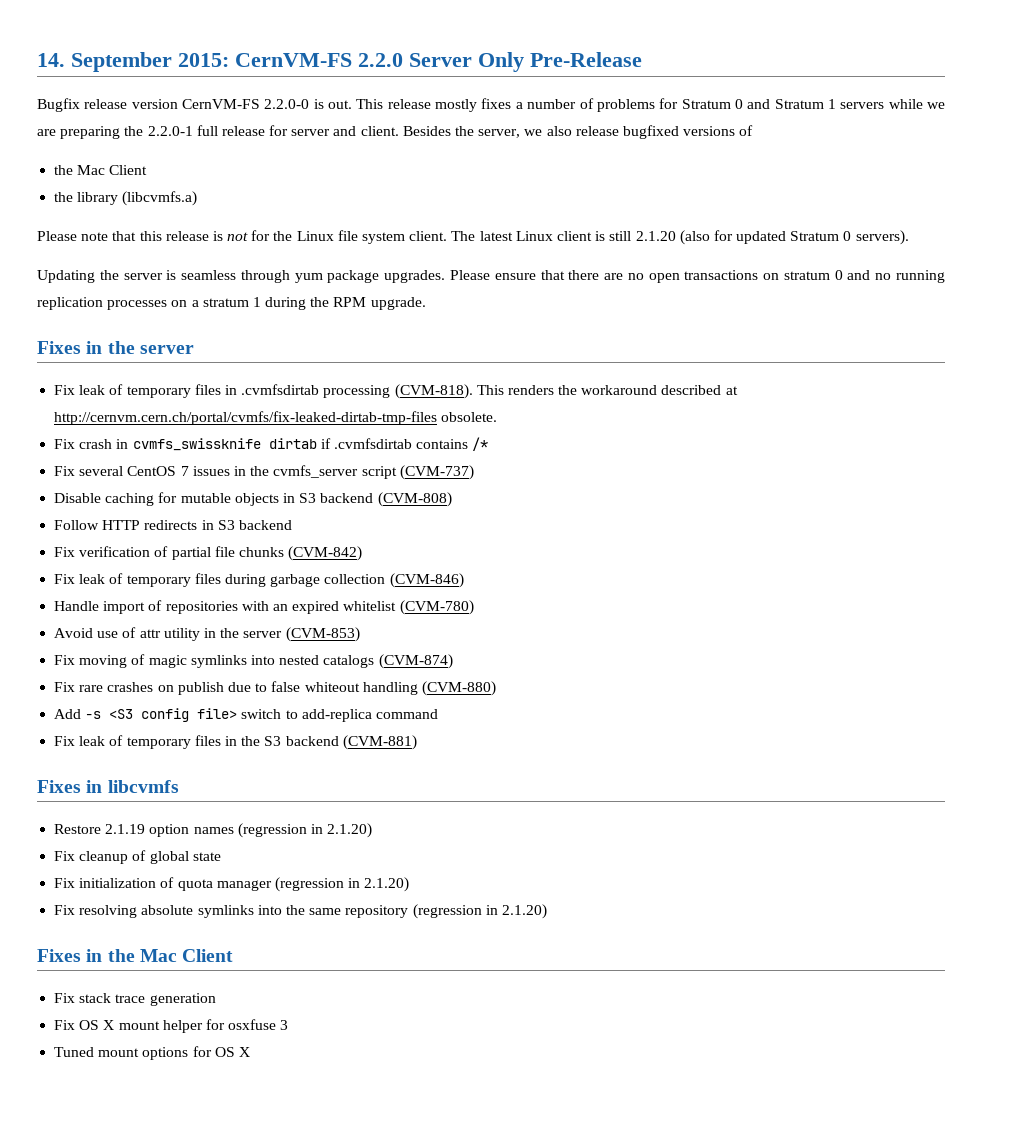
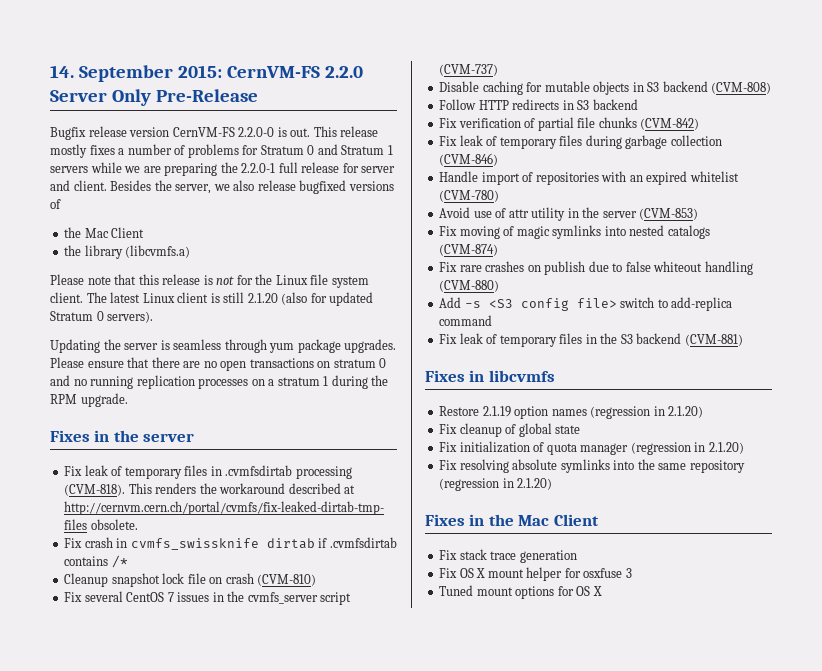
+ Cleanup snapshot lock file on crash (CVM-810)

